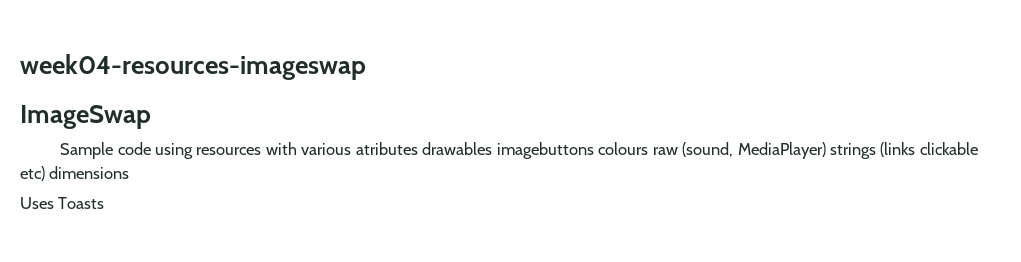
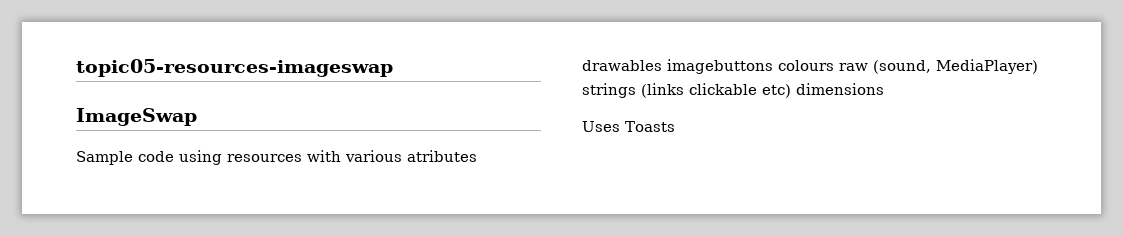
- week04-resources-imageswap
+ topic05-resources-imageswap

